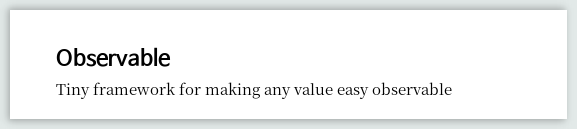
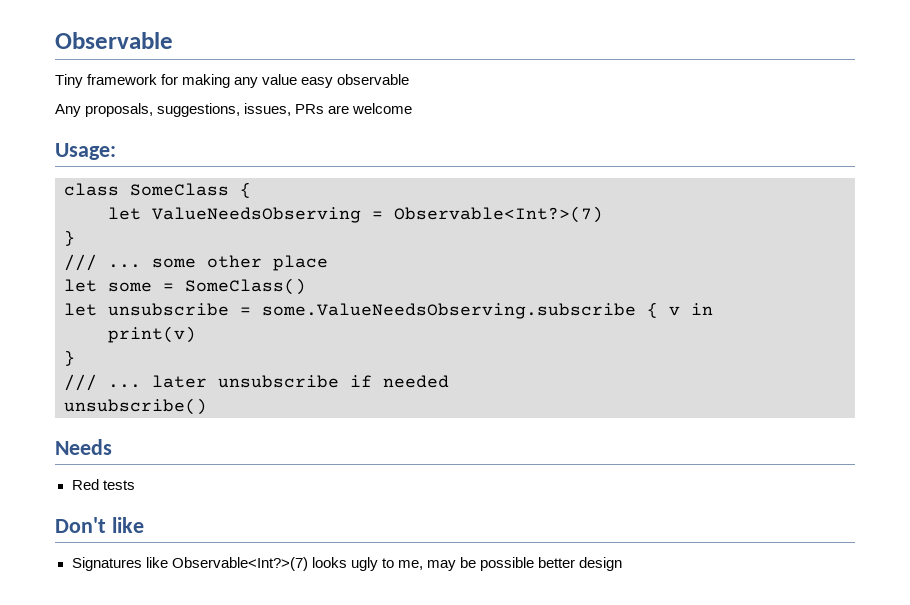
+ Any proposals, suggestions, issues, PRs are welcome
+ Usage:
+ class SomeClass {
+ let ValueNeedsObserving = Observable<Int?>(7)
+ }
+ /// ... some other place
+ let some = SomeClass()
+ let unsubscribe = some.ValueNeedsObserving.subscribe { v in
+ print(v)
+ }
+ /// ... later unsubscribe if needed
+ unsubscribe()
+ Needs
+ Red tests
+ Don't like
+ Signatures like Observable<Int?>(7) looks ugly to me, may be possible better design

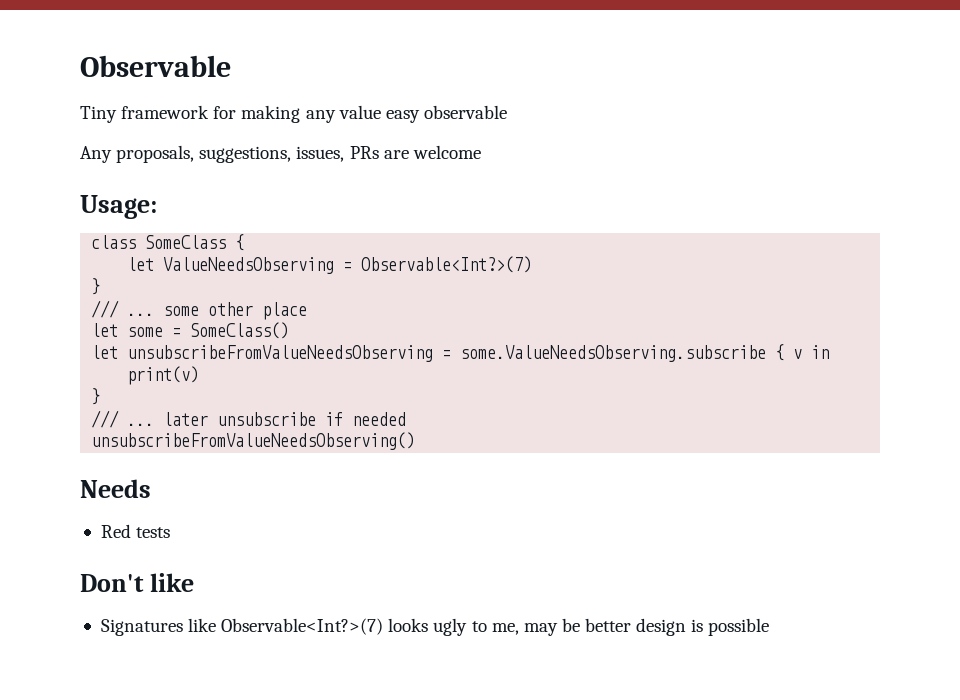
- let unsubscribe = some.ValueNeedsObserving.subscribe { v in
+ let unsubscribeFromValueNeedsObserving = some.ValueNeedsObserving.subscribe { v in
- unsubscribe()
+ unsubscribeFromValueNeedsObserving()
- Signatures like Observable<Int?>(7) looks ugly to me, may be possible better design
+ Signatures like Observable<Int?>(7) looks ugly to me, may be better design is possible

